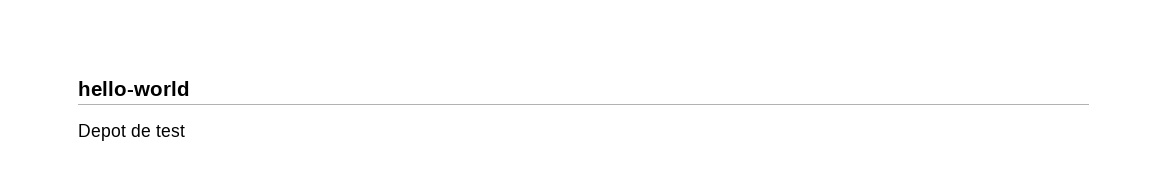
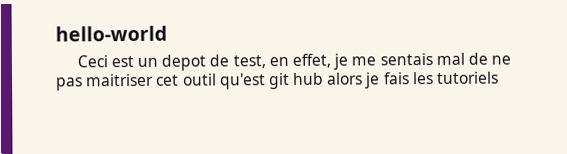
- Depot de test
+ Ceci est un depot de test, en effet, je me sentais mal de ne pas maitriser cet outil qu'est git hub alors je fais les tutoriels

